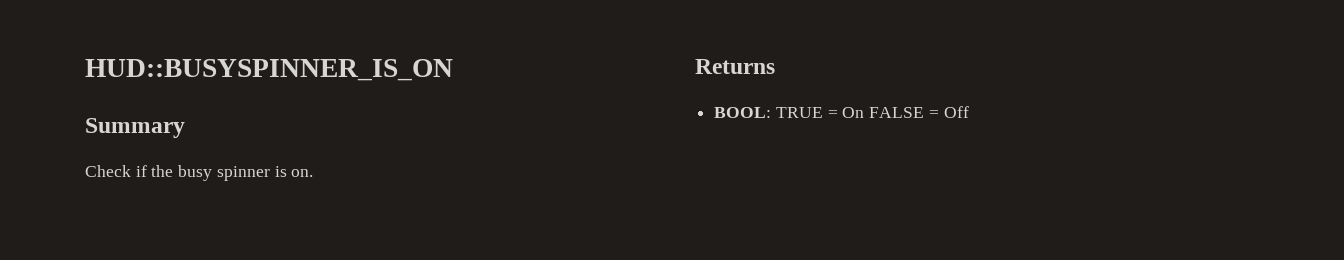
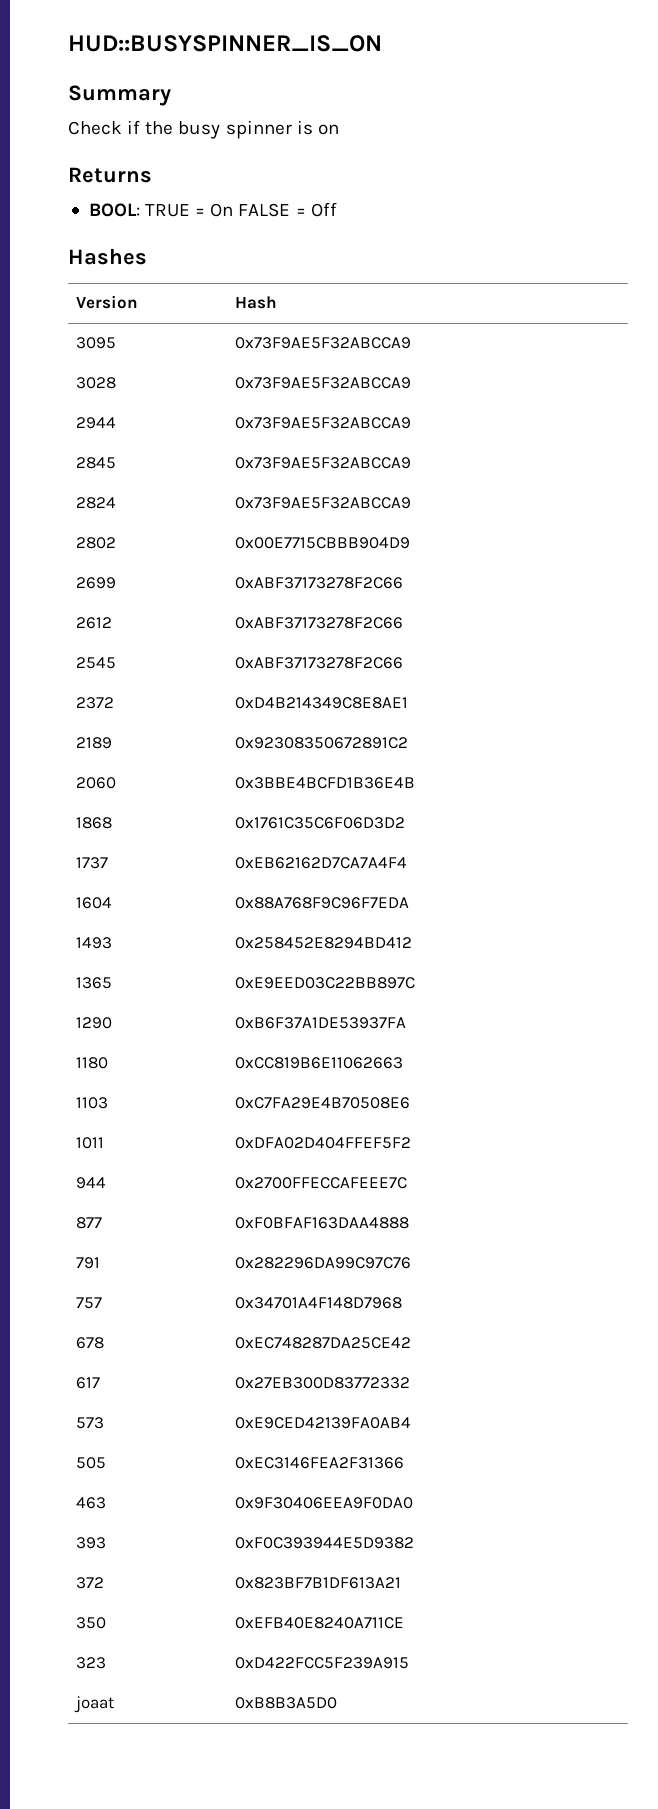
- Check if the busy spinner is on.
+ Check if the busy spinner is on
+ Hashes
+ Version | Hash
+ 3095 | 0x73F9AE5F32ABCCA9
+ 3028 | 0x73F9AE5F32ABCCA9
+ 2944 | 0x73F9AE5F32ABCCA9
+ 2845 | 0x73F9AE5F32ABCCA9
+ 2824 | 0x73F9AE5F32ABCCA9
+ 2802 | 0x00E7715CBBB904D9
+ 2699 | 0xABF37173278F2C66
+ 2612 | 0xABF37173278F2C66
+ 2545 | 0xABF37173278F2C66
+ 2372 | 0xD4B214349C8E8AE1
+ 2189 | 0x92308350672891C2
+ 2060 | 0x3BBE4BCFD1B36E4B
+ 1868 | 0x1761C35C6F06D3D2
+ 1737 | 0xEB62162D7CA7A4F4
+ 1604 | 0x88A768F9C96F7EDA
+ 1493 | 0x258452E8294BD412
+ 1365 | 0xE9EED03C22BB897C
+ 1290 | 0xB6F37A1DE53937FA
+ 1180 | 0xCC819B6E11062663
+ 1103 | 0xC7FA29E4B70508E6
+ 1011 | 0xDFA02D404FFEF5F2
+ 944 | 0x2700FFECCAFEEE7C
+ 877 | 0xF0BFAF163DAA4888
+ 791 | 0x282296DA99C97C76
+ 757 | 0x34701A4F148D7968
+ 678 | 0xEC748287DA25CE42
+ 617 | 0x27EB300D83772332
+ 573 | 0xE9CED42139FA0AB4
+ 505 | 0xEC3146FEA2F31366
+ 463 | 0x9F30406EEA9F0DA0
+ 393 | 0xF0C393944E5D9382
+ 372 | 0x823BF7B1DF613A21
+ 350 | 0xEFB40E8240A711CE
+ 323 | 0xD422FCC5F239A915
+ joaat | 0xB8B3A5D0

